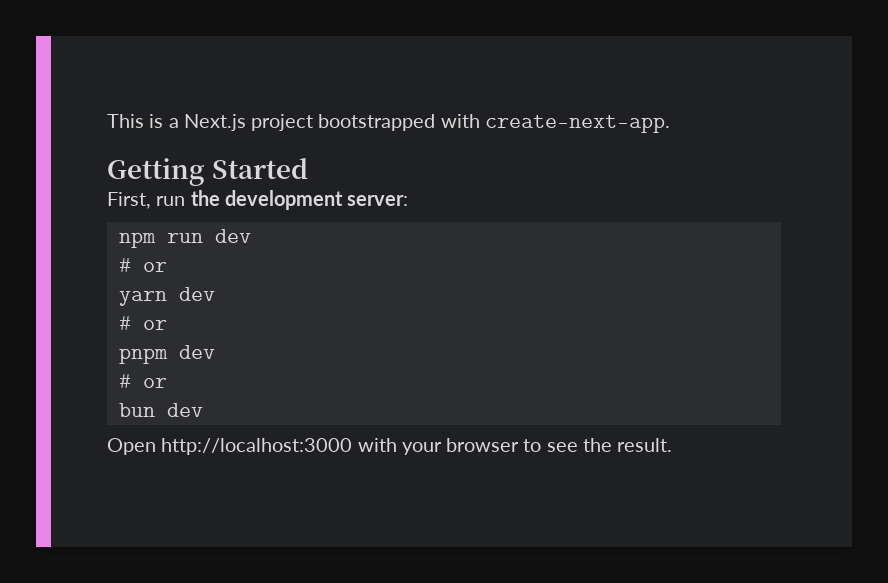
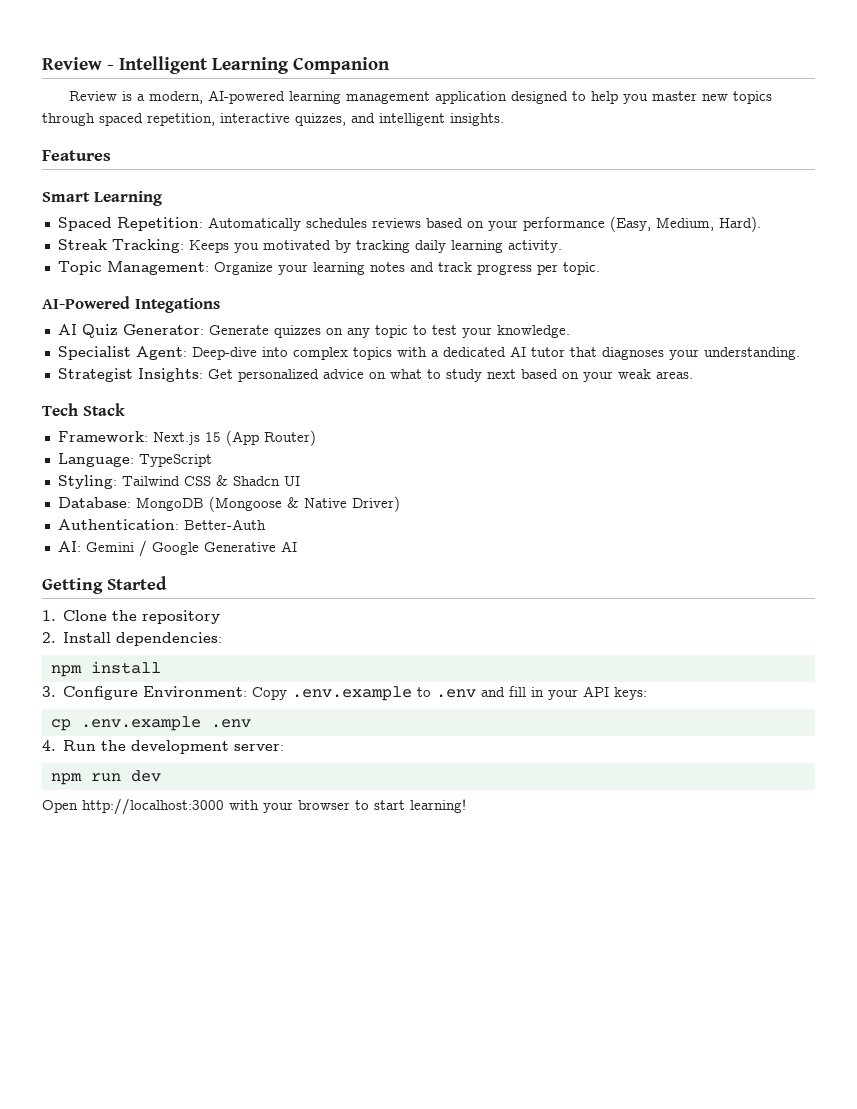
- This is a Next.js project bootstrapped with create-next-app.
+ Review - Intelligent Learning Companion
+ Review is a modern, AI-powered learning management application designed to help you master new topics through spaced repetition, interactive quizzes, and intelligent insights.
+ Features
+ Smart Learning
+ Spaced Repetition: Automatically schedules reviews based on your performance (Easy, Medium, Hard).
+ Streak Tracking: Keeps you motivated by tracking daily learning activity.
+ Topic Management: Organize your learning notes and track progress per topic.
+ AI-Powered Integations
+ AI Quiz Generator: Generate quizzes on any topic to test your knowledge.
+ Specialist Agent: Deep-dive into complex topics with a dedicated AI tutor that diagnoses your understanding.
+ Strategist Insights: Get personalized advice on what to study next based on your weak areas.
+ Tech Stack
+ Framework: Next.js 15 (App Router)
+ Language: TypeScript
+ Styling: Tailwind CSS & Shadcn UI
+ Database: MongoDB (Mongoose & Native Driver)
+ Authentication: Better-Auth
+ AI: Gemini / Google Generative AI
  Getting Started
- First, run the development server:
+ 1. Clone the repository
+ 2. Install dependencies:
+ npm install
+ 3. Configure Environment: Copy .env.example to .env and fill in your API keys:
+ cp .env.example .env
+ 4. Run the development server:
  npm run dev
- # or
- yarn dev
- # or
- pnpm dev
- # or
- bun dev
- Open http://localhost:3000 with your browser to see the result.
+ Open http://localhost:3000 with your browser to start learning!

